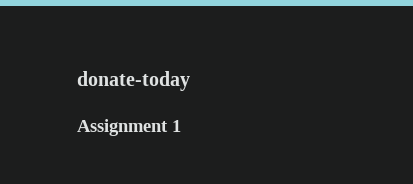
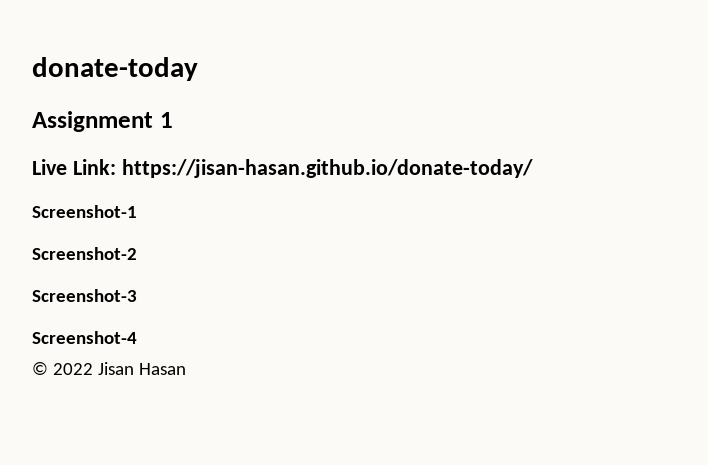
+ Live Link: https://jisan-hasan.github.io/donate-today/
+ Screenshot-1
+ Screenshot-2
+ Screenshot-3
+ Screenshot-4
+ © 2022 Jisan Hasan

